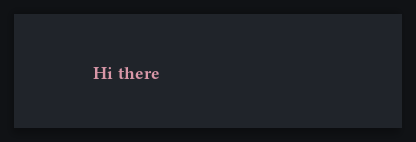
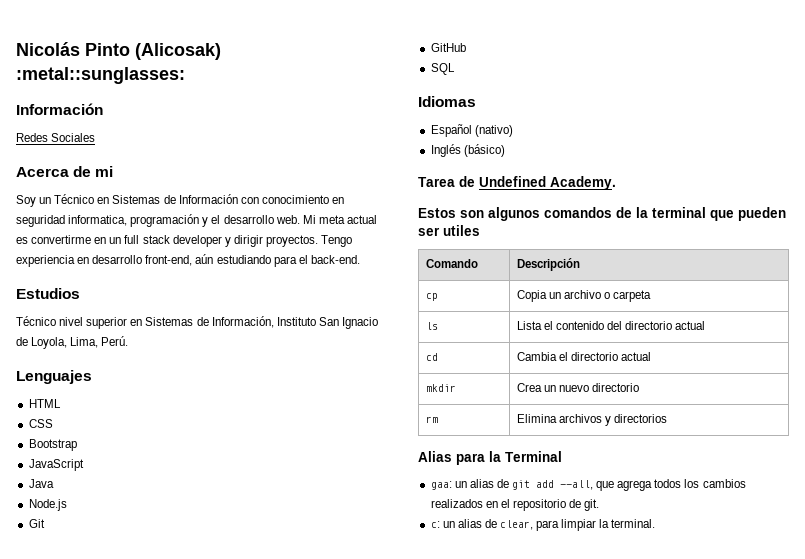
- Hi there
+ Nicolás Pinto (Alicosak) :metal::sunglasses:
+ Información
+ Redes Sociales
+ Acerca de mi
+ Soy un Técnico en Sistemas de Información con conocimiento en seguridad informatica, programación y el desarrollo web. Mi meta actual es convertirme en un full stack developer y dirigir proyectos. Tengo experiencia en desarrollo front-end, aún estudiando para el back-end.
+ Estudios
+ Técnico nivel superior en Sistemas de Información, Instituto San Ignacio de Loyola, Lima, Perú.
+ Lenguajes
+ HTML
+ CSS
+ Bootstrap
+ JavaScript
+ Java
+ Node.js
+ Git
+ GitHub
+ SQL
+ Idiomas
+ Español (nativo)
+ Inglés (básico)
+ Tarea de Undefined Academy.
+ Estos son algunos comandos de la terminal que pueden ser utiles
+ Comando | Descripción
+ cp | Copia un archivo o carpeta
+ ls | Lista el contenido del directorio actual
+ cd | Cambia el directorio actual
+ mkdir | Crea un nuevo directorio
+ rm | Elimina archivos y directorios
+ Alias para la Terminal
+ gaa: un alias de git add --all, que agrega todos los cambios realizados en el repositorio de git.
+ c: un alias de clear, para limpiar la terminal.

